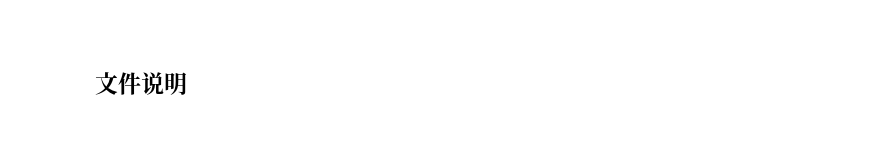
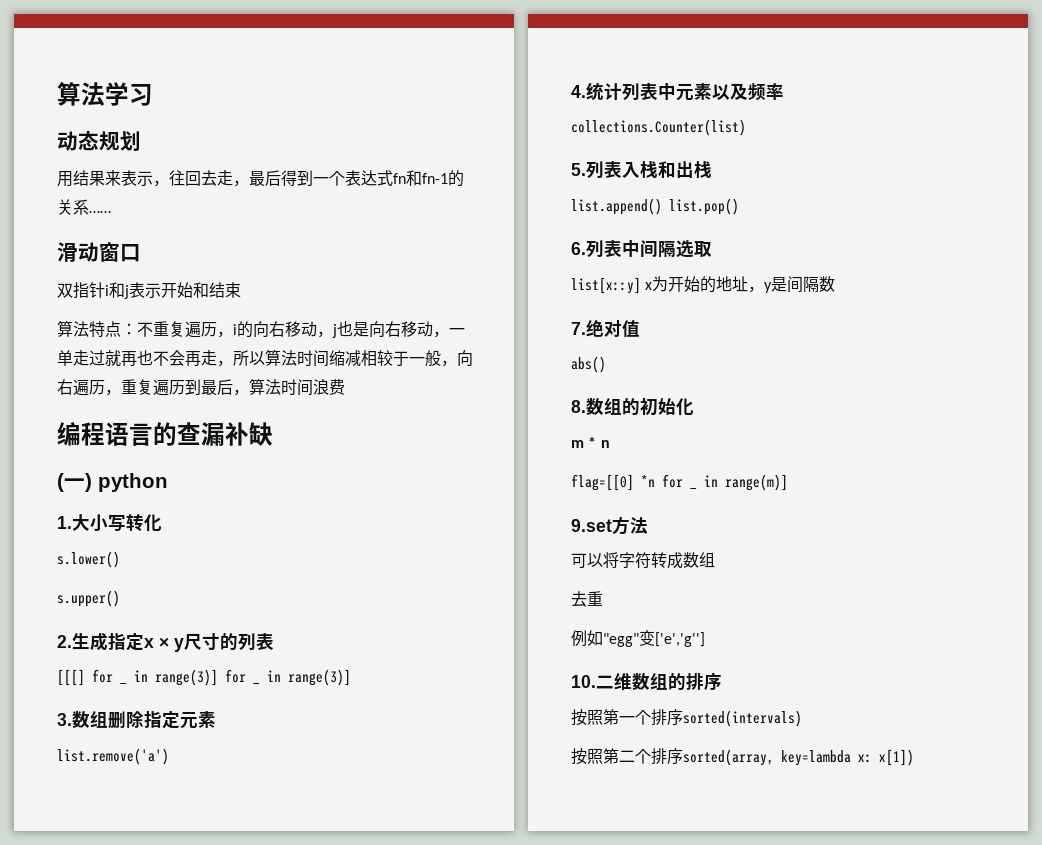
- 文件说明
+ 算法学习
+ 动态规划
+ 用结果来表示，往回去走，最后得到一个表达式fn和fn-1的关系……
+ 滑动窗口
+ 双指针i和j表示开始和结束
+ 算法特点：不重复遍历，i的向右移动，j也是向右移动，一单走过就再也不会再走，所以算法时间缩减相较于一般，向右遍历，重复遍历到最后，算法时间浪费
+ 编程语言的查漏补缺
+ (一) python
+ 1.大小写转化
+ s.lower()
+ s.upper()
+ 2.生成指定x × y尺寸的列表
+ [[[] for _ in range(3)] for _ in range(3)]
+ 3.数组删除指定元素
+ list.remove('a')
+ 4.统计列表中元素以及频率
+ collections.Counter(list)
+ 5.列表入栈和出栈
+ list.append() list.pop()
+ 6.列表中间隔选取
+ list[x::y] x为开始的地址，y是间隔数
+ 7.绝对值
+ abs()
+ 8.数组的初始化
+ m * n
+ flag=[[0] *n for _ in range(m)]
+ 9.set方法
+ 可以将字符转成数组
+ 去重
+ 例如"egg"变['e','g'']
+ 10.二维数组的排序
+ 按照第一个排序sorted(intervals)
+ 按照第二个排序sorted(array, key=lambda x: x[1])

